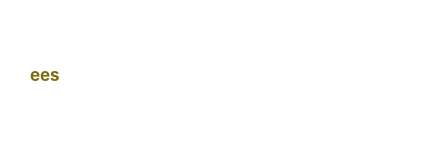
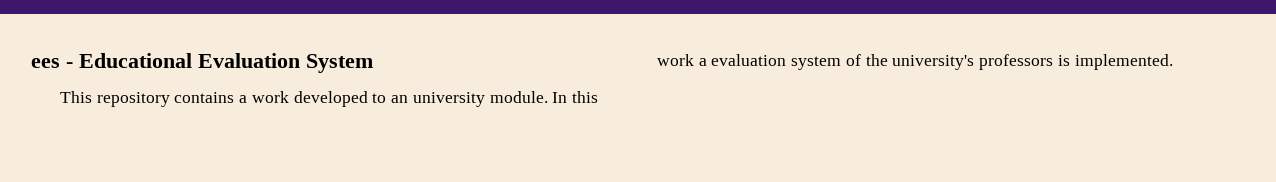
- ees
+ ees - Educational Evaluation System
+ This repository contains a work developed to an university module. In this work a evaluation system of the university's professors is implemented.

